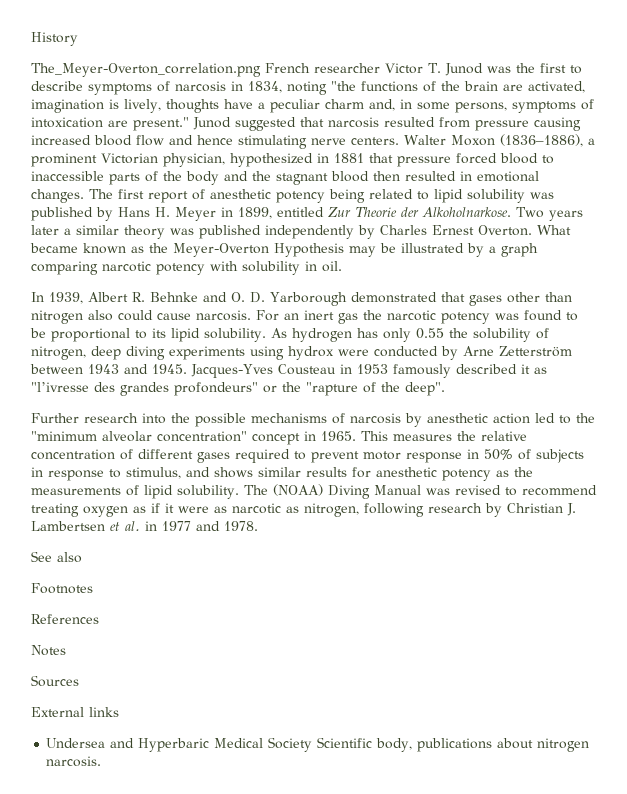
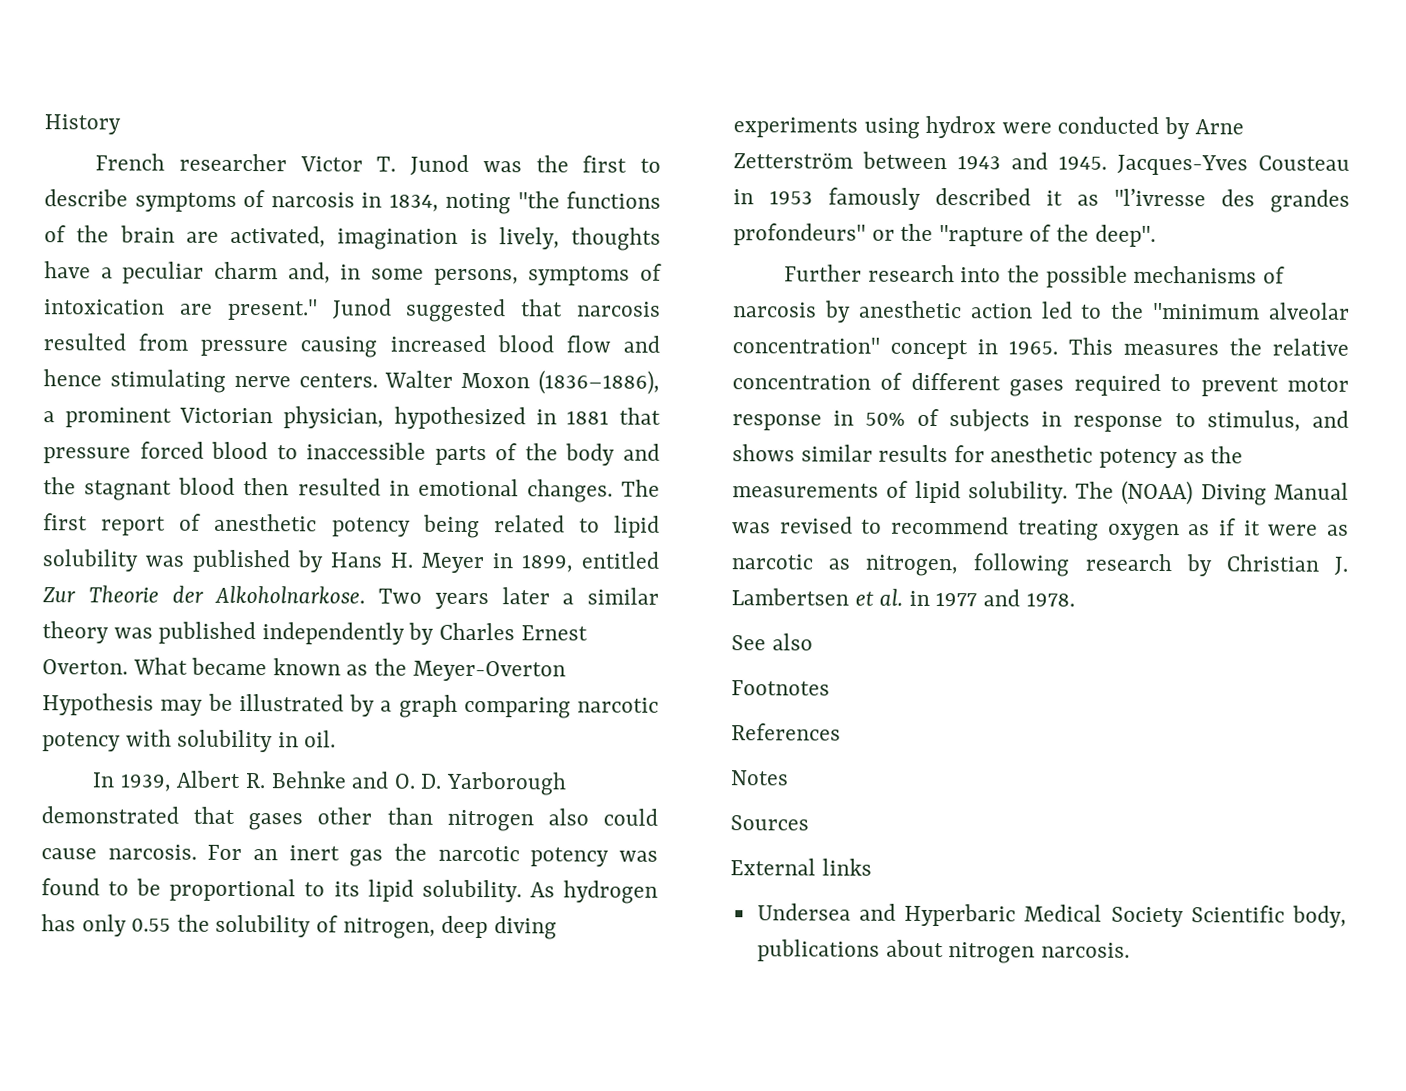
- The_Meyer-Overton_correlation.png French researcher Victor T. Junod was the first to describe symptoms of narcosis in 1834, noting "the functions of the brain are activated, imagination is lively, thoughts have a peculiar charm and, in some persons, symptoms of intoxication are present."
+ French researcher Victor T. Junod was the first to describe symptoms of narcosis in 1834, noting "the functions of the brain are activated, imagination is lively, thoughts have a peculiar charm and, in some persons, symptoms of intoxication are present."

